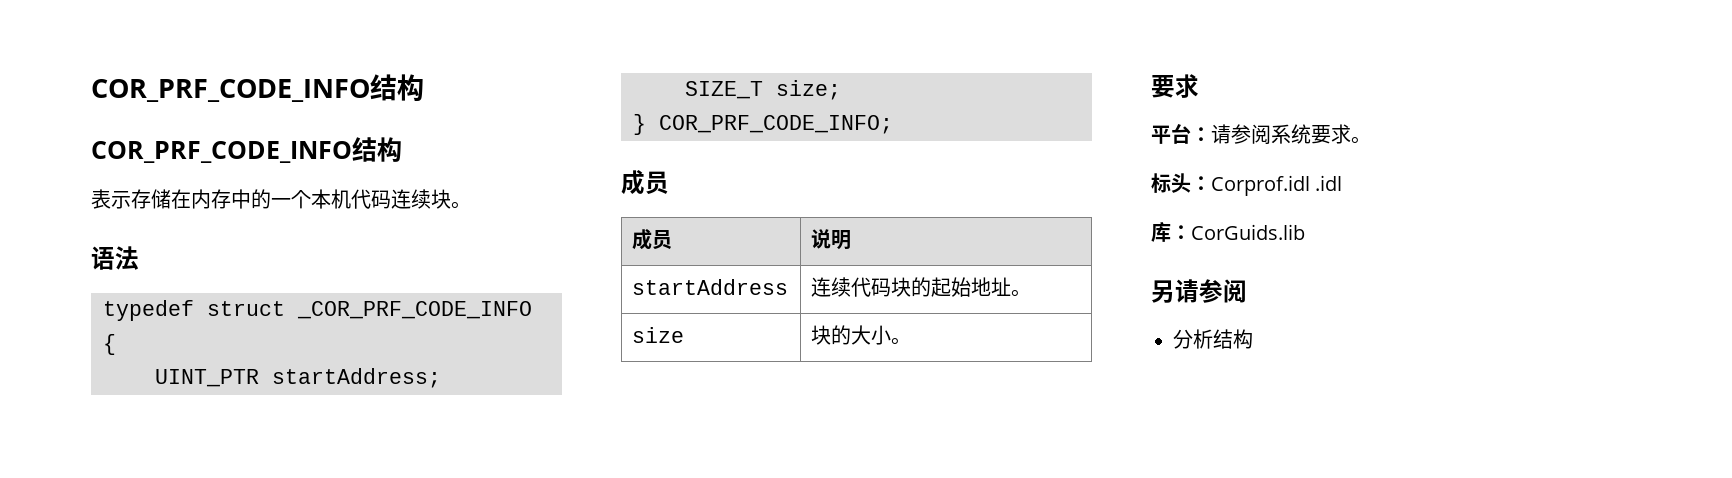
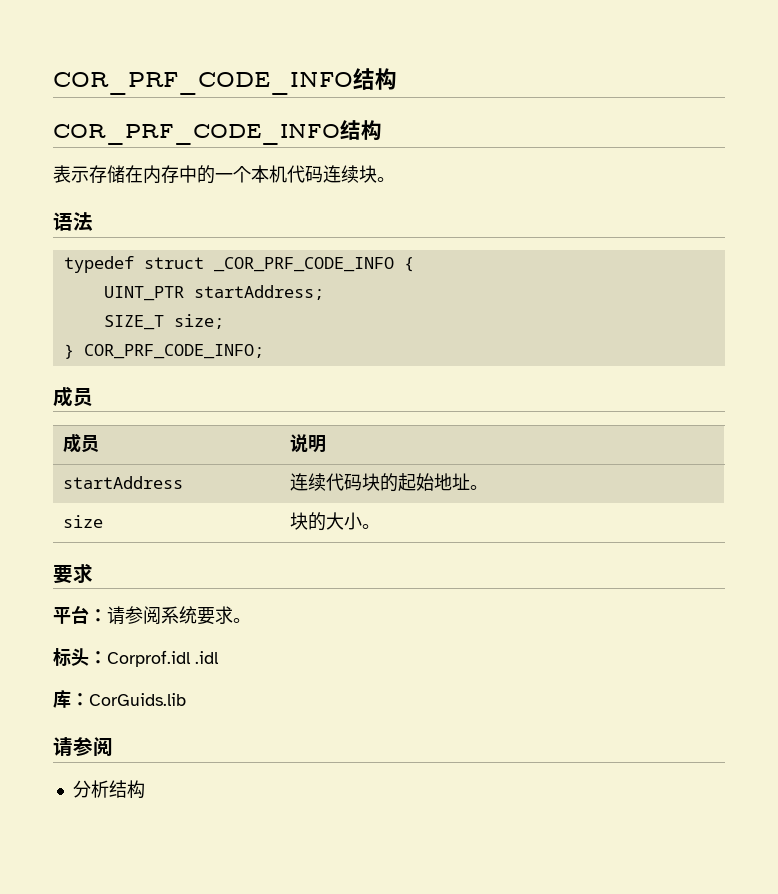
  库：CorGuids.lib
- 另请参阅
+ 请参阅

